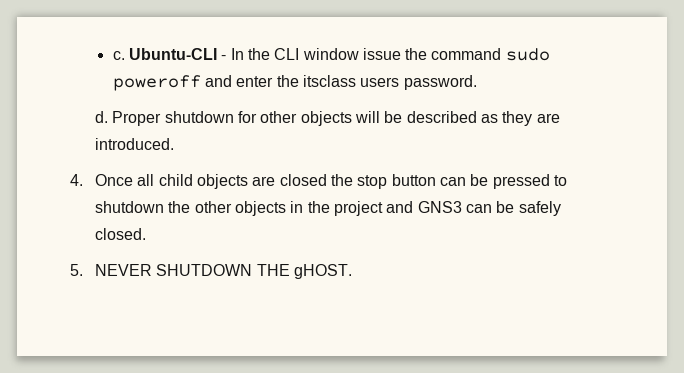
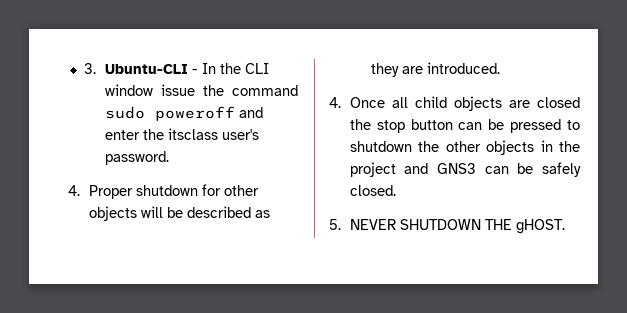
- c. Ubuntu-CLI - In the CLI window issue the command sudo poweroff and enter the itsclass users password.
+ 3. Ubuntu-CLI - In the CLI window issue the command sudo poweroff and enter the itsclass user's password.
- d. Proper shutdown for other objects will be described as they are introduced.
+ 4. Proper shutdown for other objects will be described as they are introduced.

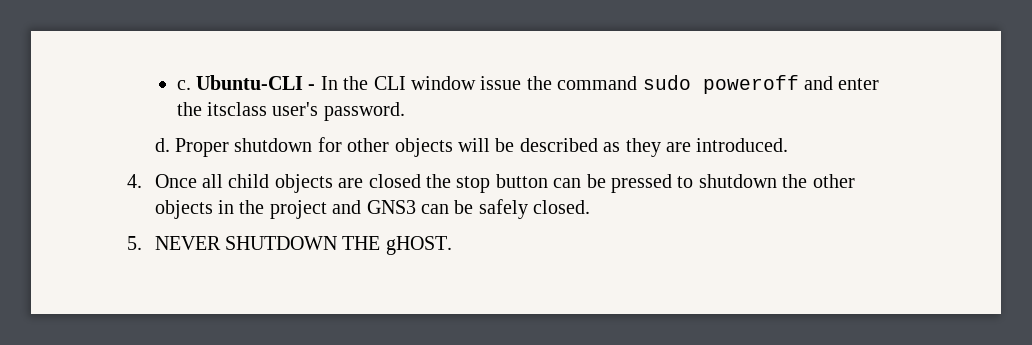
- 3. Ubuntu-CLI - In the CLI window issue the command sudo poweroff and enter the itsclass user's password.
+ c. Ubuntu-CLI - In the CLI window issue the command sudo poweroff and enter the itsclass user's password.
- 4. Proper shutdown for other objects will be described as they are introduced.
+ d. Proper shutdown for other objects will be described as they are introduced.

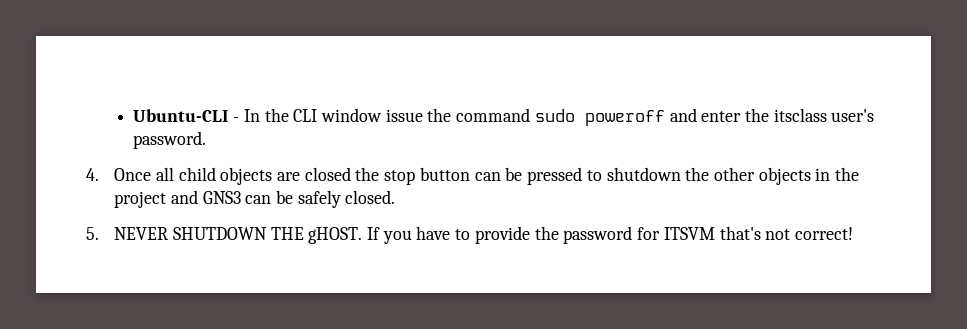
- c.
- d. Proper shutdown for other objects will be described as they are introduced.
+ If you have to provide the password for ITSVM that's not correct!

